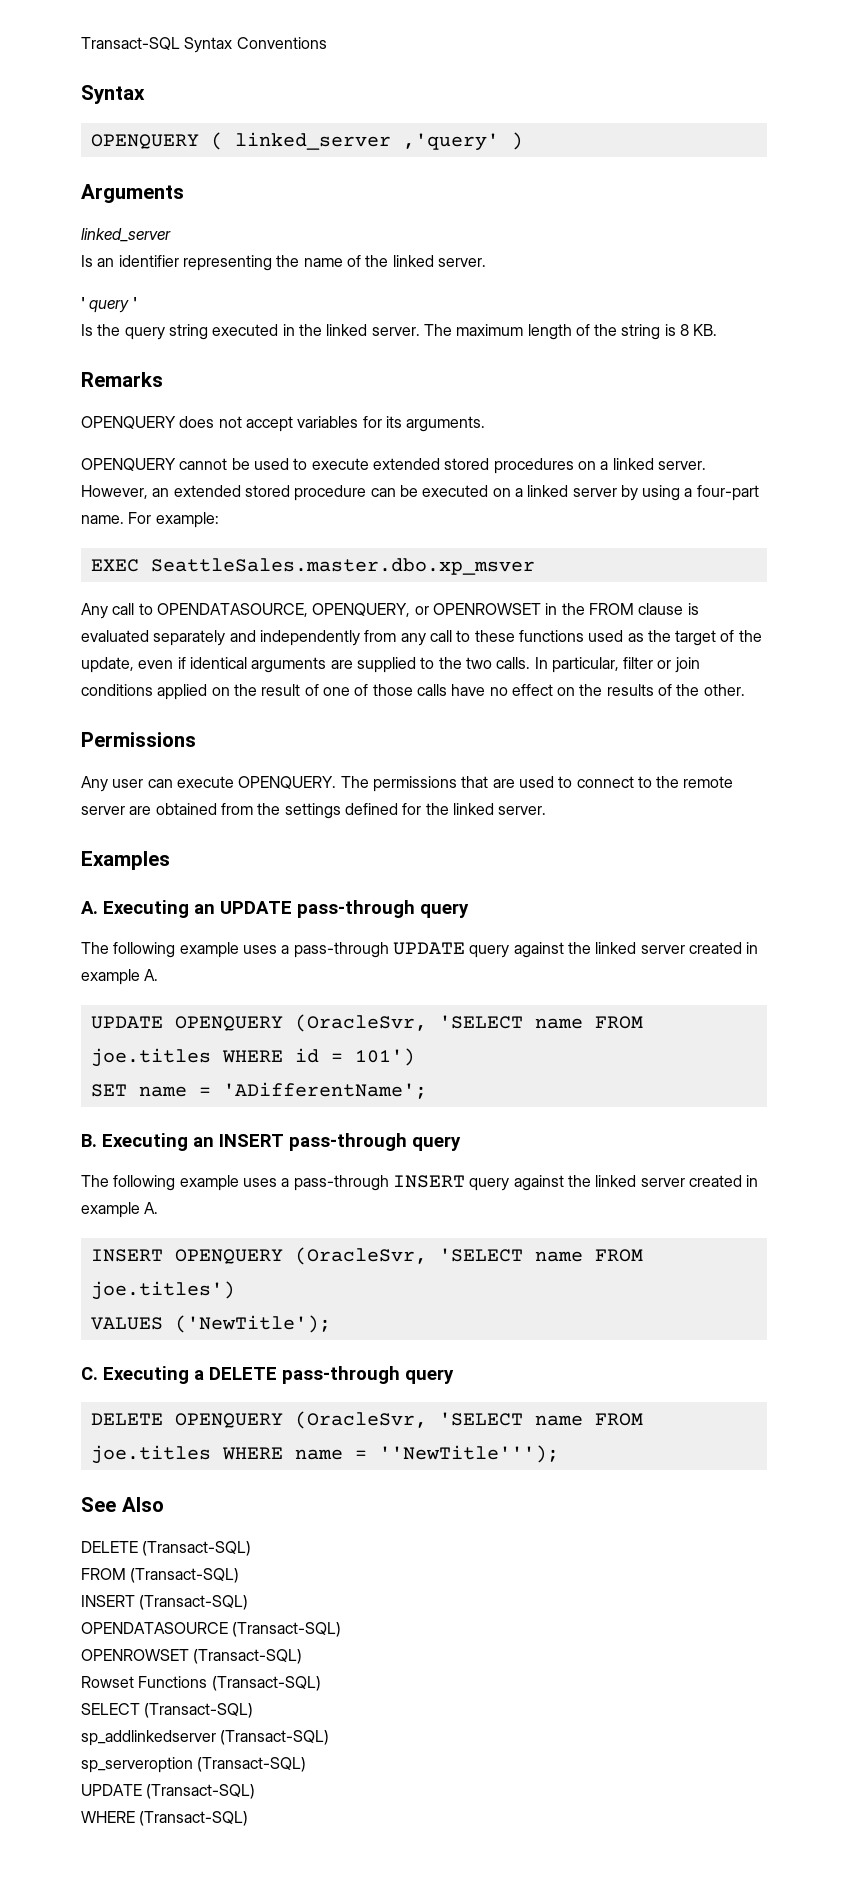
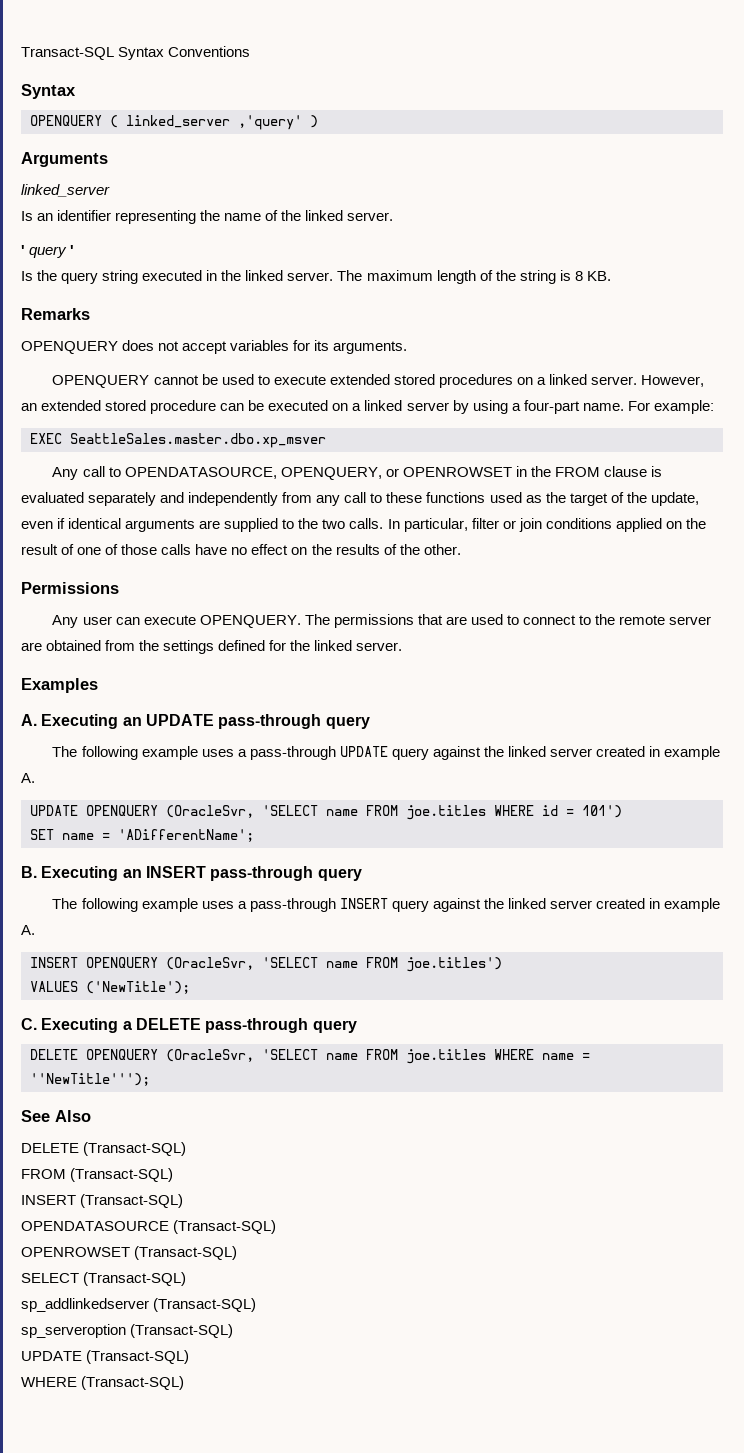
- Rowset Functions (Transact-SQL)

